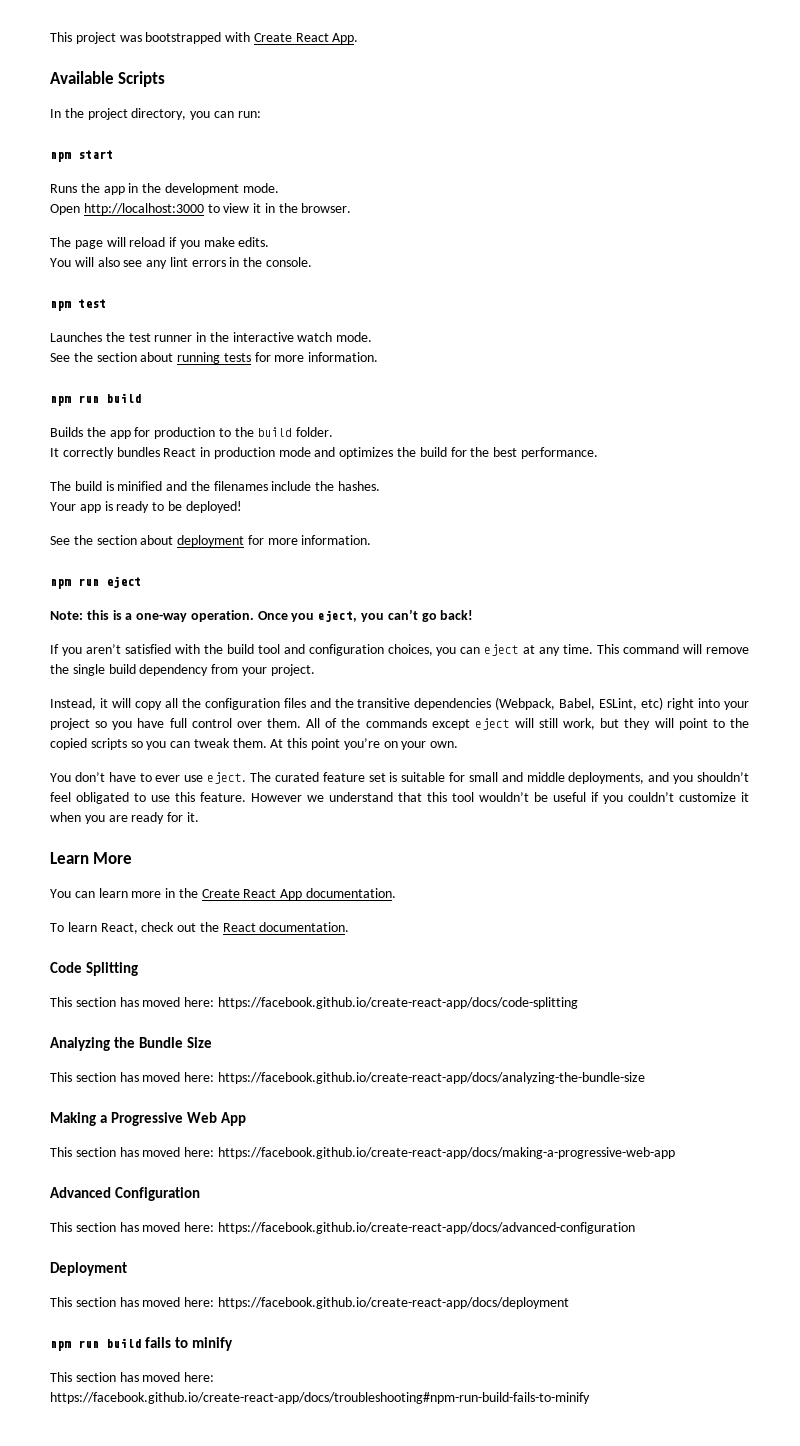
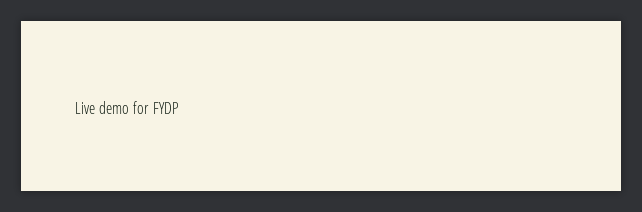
- This project was bootstrapped with Create React App.
- Available Scripts
- In the project directory, you can run:
- npm start
- Runs the app in the development mode.
- Open http://localhost:3000 to view it in the browser.
- The page will reload if you make edits.
- You will also see any lint errors in the console.
- npm test
- Launches the test runner in the interactive watch mode.
- See the section about running tests for more information.
- npm run build
- Builds the app for production to the build folder.
- It correctly bundles React in production mode and optimizes the build for the best performance.
- The build is minified and the filenames include the hashes.
- Your app is ready to be deployed!
- See the section about deployment for more information.
- npm run eject
- Note: this is a one-way operation. Once you eject, you can’t go back!
- If you aren’t satisfied with the build tool and configuration choices, you can eject at any time. This command will remove the single build dependency from your project.
- Instead, it will copy all the configuration files and the transitive dependencies (Webpack, Babel, ESLint, etc) right into your project so you have full control over them. All of the commands except eject will still work, but they will point to the copied scripts so you can tweak them. At this point you’re on your own.
- You don’t have to ever use eject. The curated feature set is suitable for small and middle deployments, and you shouldn’t feel obligated to use this feature. However we understand that this tool wouldn’t be useful if you couldn’t customize it when you are ready for it.
- Learn More
- You can learn more in the Create React App documentation.
- To learn React, check out the React documentation.
- Code Splitting
- This section has moved here: https://facebook.github.io/create-react-app/docs/code-splitting
- Analyzing the Bundle Size
- This section has moved here: https://facebook.github.io/create-react-app/docs/analyzing-the-bundle-size
- Making a Progressive Web App
- This section has moved here: https://facebook.github.io/create-react-app/docs/making-a-progressive-web-app
- Advanced Configuration
- This section has moved here: https://facebook.github.io/create-react-app/docs/advanced-configuration
- Deployment
- This section has moved here: https://facebook.github.io/create-react-app/docs/deployment
- npm run build fails to minify
- This section has moved here: https://facebook.github.io/create-react-app/docs/troubleshooting#npm-run-build-fails-to-minify
+ Live demo for FYDP

